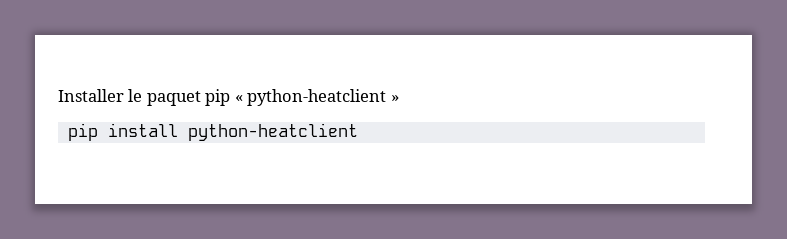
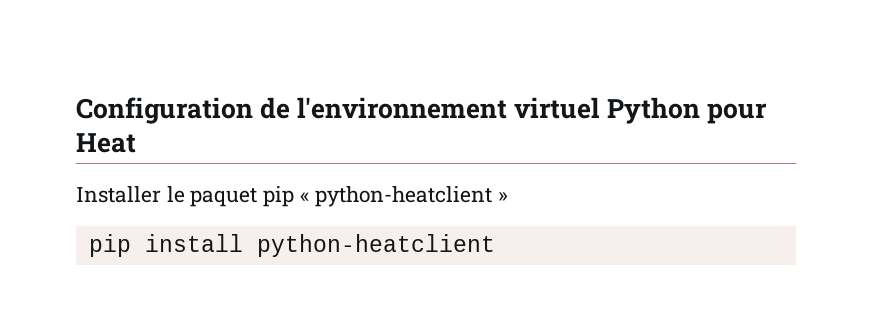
+ Configuration de l'environnement virtuel Python pour Heat

